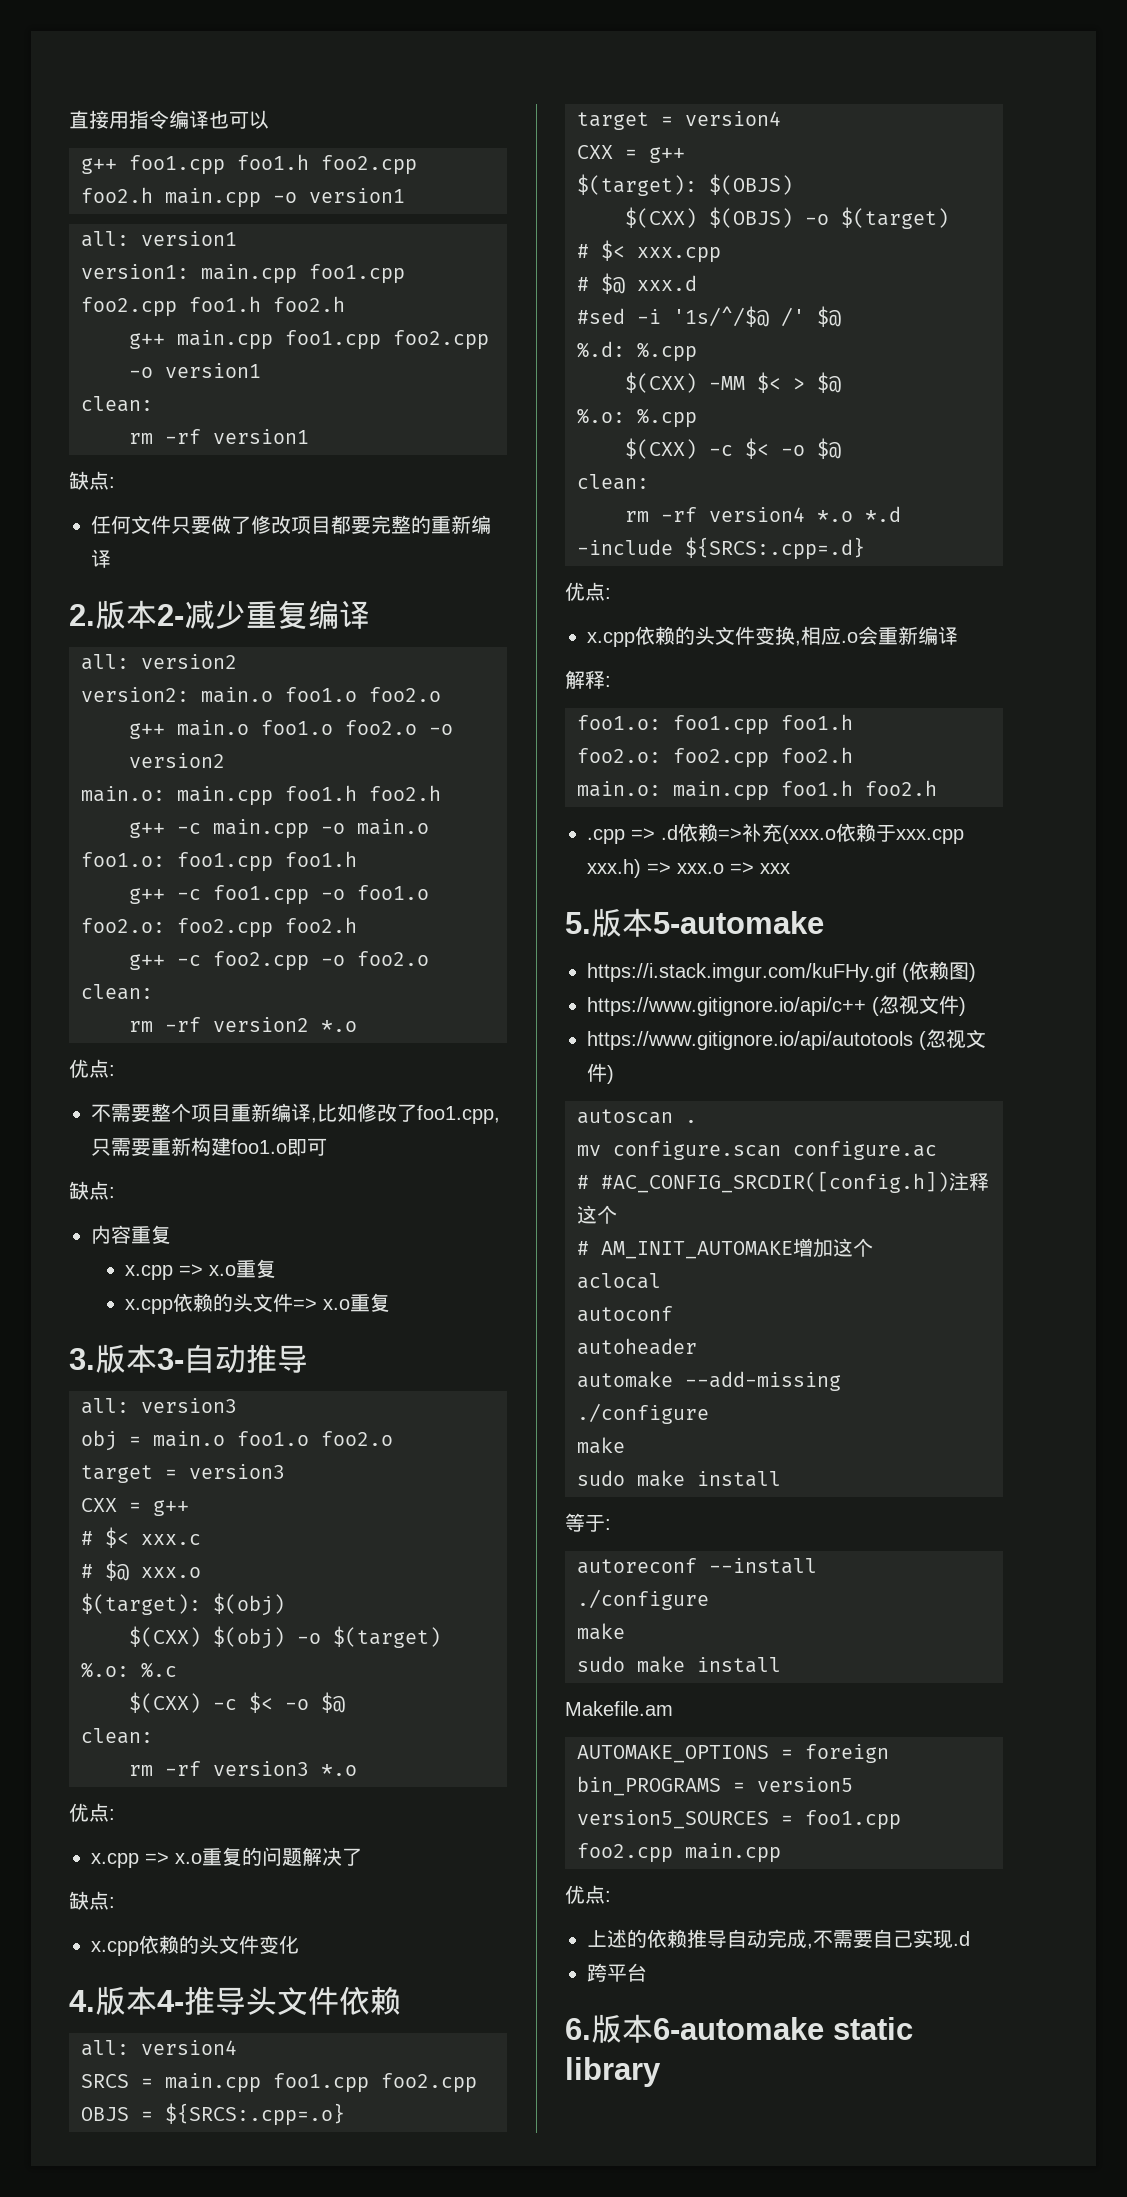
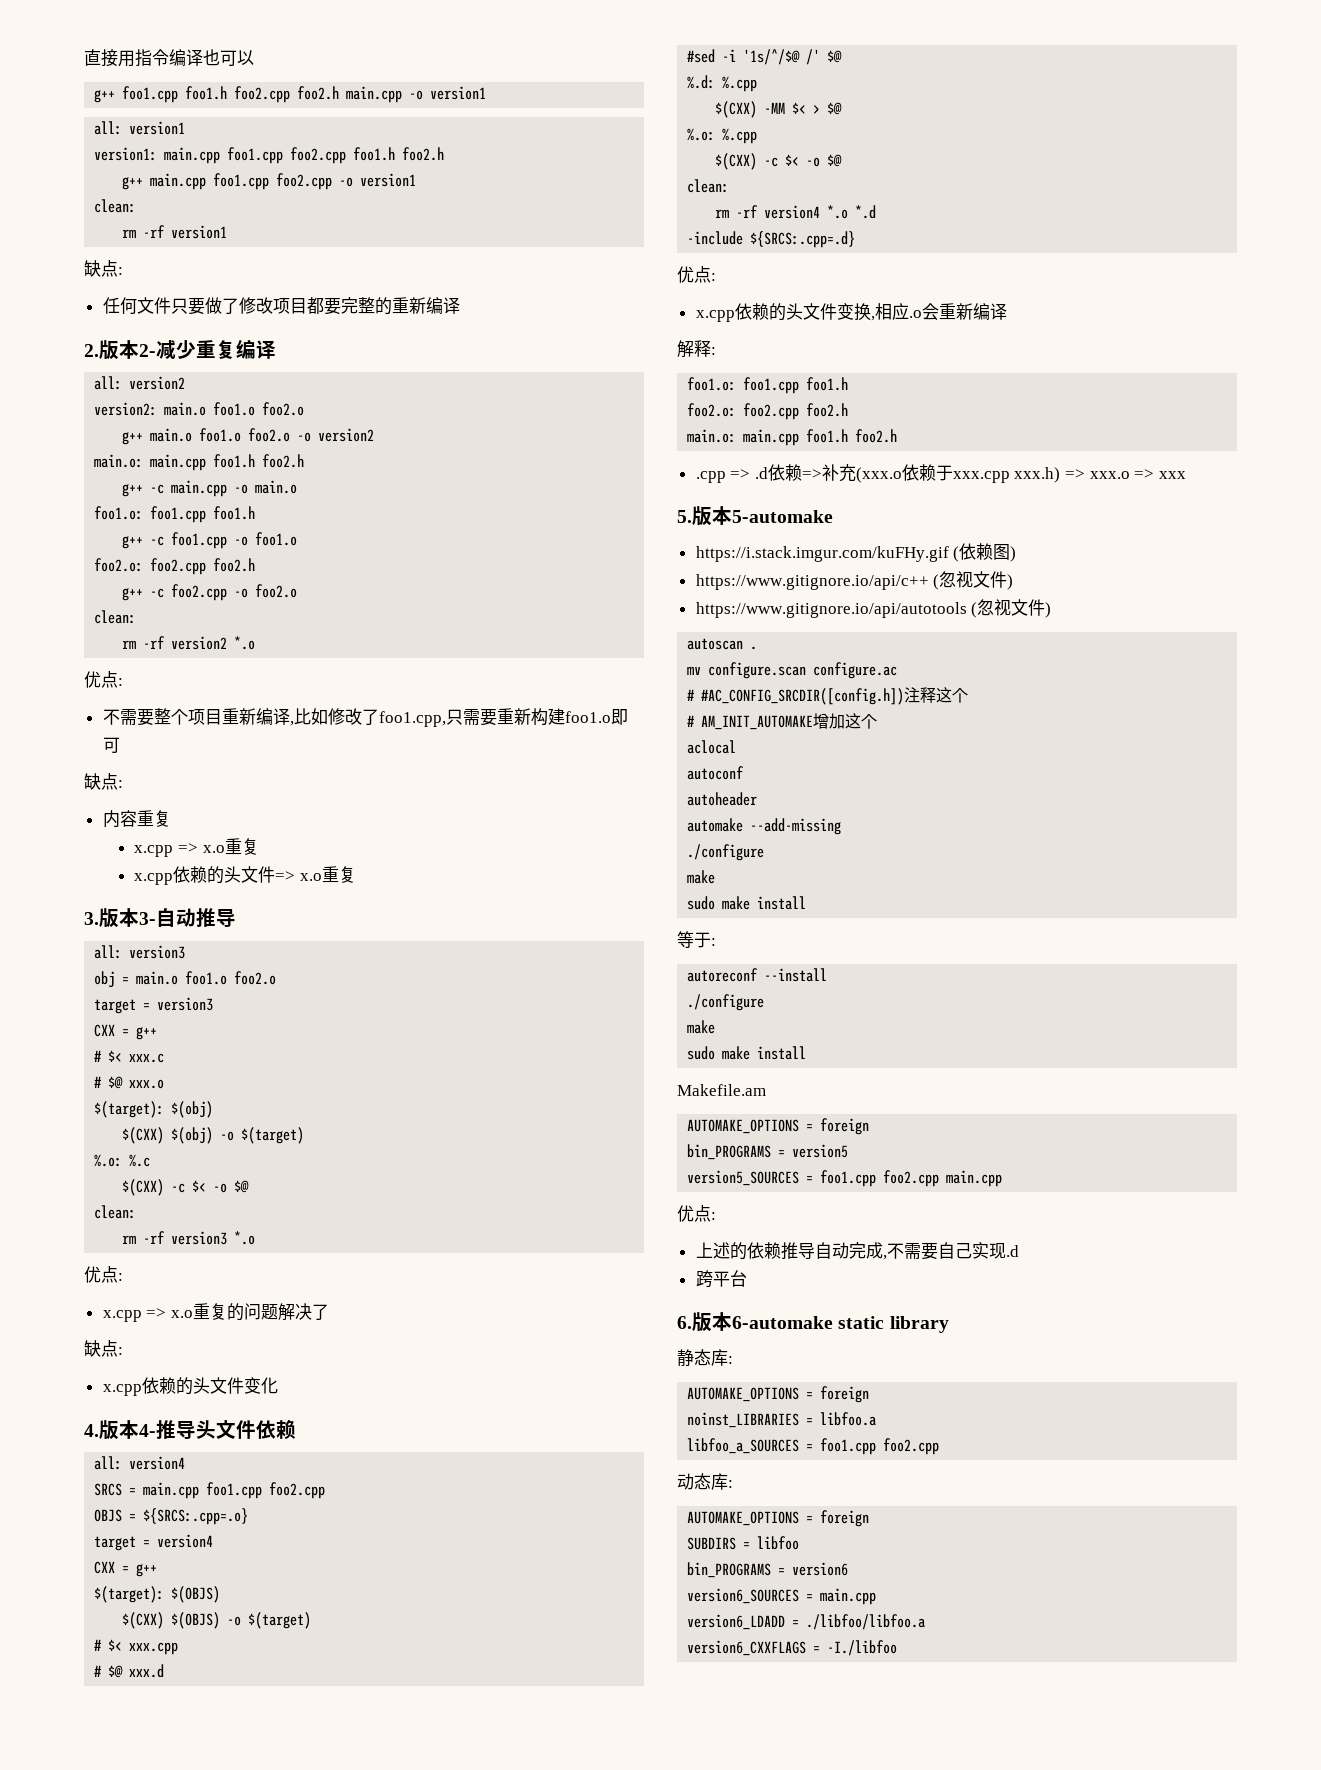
+ 静态库:
+ AUTOMAKE_OPTIONS = foreign
+ noinst_LIBRARIES = libfoo.a
+ libfoo_a_SOURCES = foo1.cpp foo2.cpp
+ 动态库:
+ AUTOMAKE_OPTIONS = foreign
+ SUBDIRS = libfoo
+ bin_PROGRAMS = version6
+ version6_SOURCES = main.cpp
+ version6_LDADD = ./libfoo/libfoo.a
+ version6_CXXFLAGS = -I./libfoo

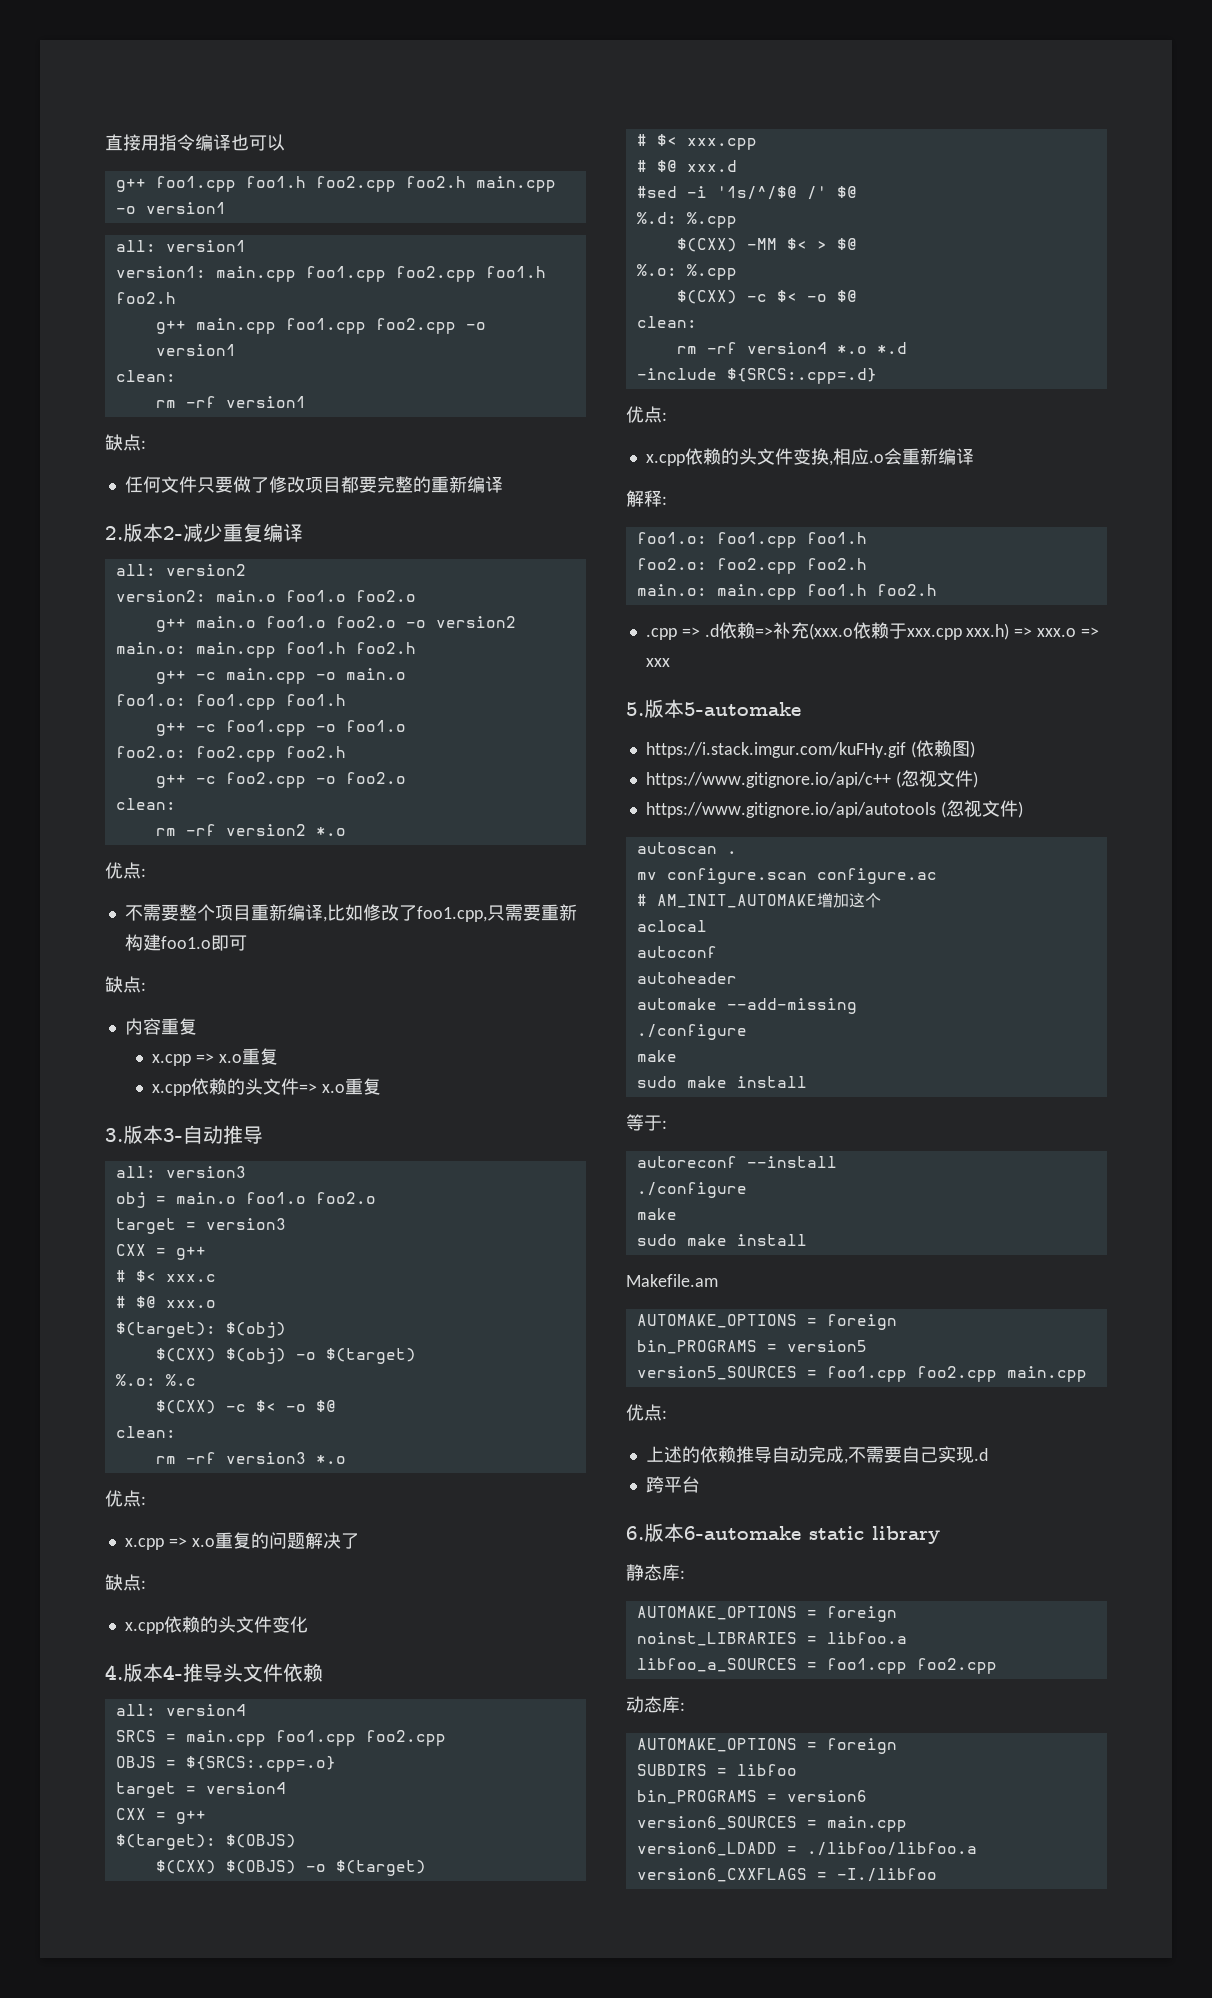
- # #AC_CONFIG_SRCDIR([config.h])注释这个

